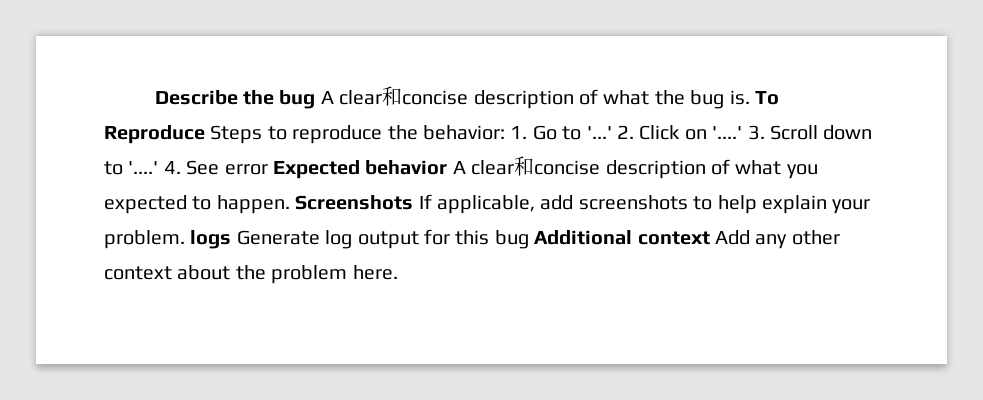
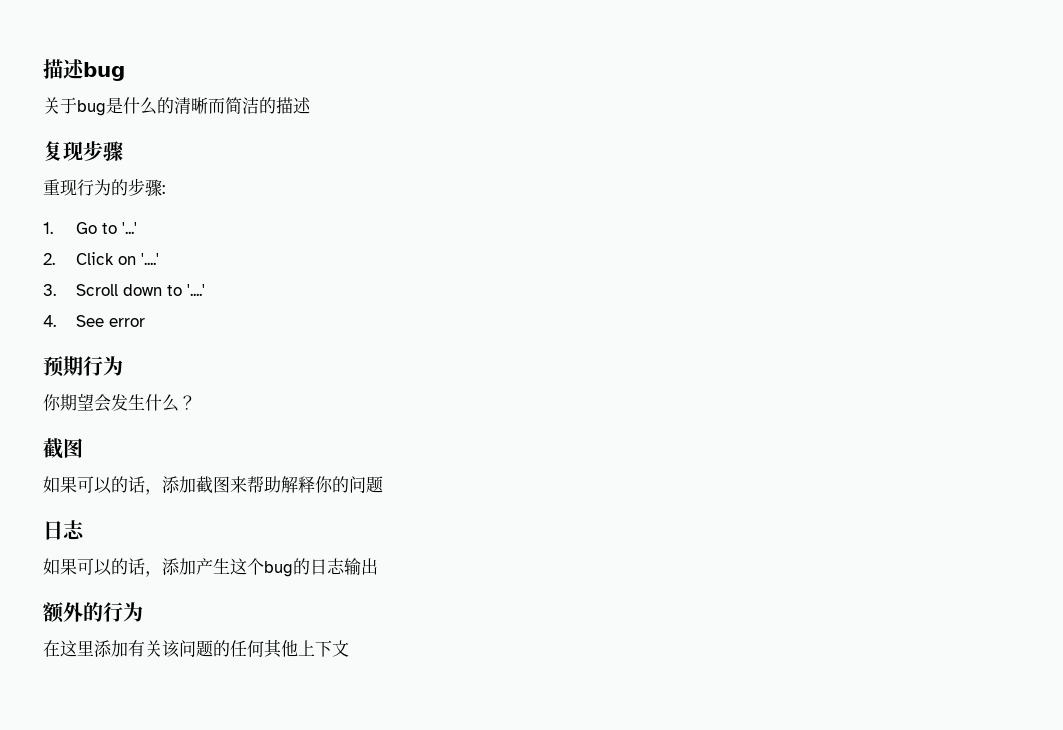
- Describe the bug A clear和concise description of what the bug is. To Reproduce Steps to reproduce the behavior: 1. Go to '...' 2. Click on '....' 3. Scroll down to '....' 4. See error Expected behavior A clear和concise description of what you expected to happen. Screenshots If applicable, add screenshots to help explain your problem. logs Generate log output for this bug Additional context Add any other context about the problem here.
+ 描述bug
+ 关于bug是什么的清晰而简洁的描述
+ 复现步骤
+ 重现行为的步骤:
+ 1. Go to '...'
+ 2. Click on '....'
+ 3. Scroll down to '....'
+ 4. See error
+ 预期行为
+ 你期望会发生什么？
+ 截图
+ 如果可以的话，添加截图来帮助解释你的问题
+ 日志
+ 如果可以的话，添加产生这个bug的日志输出
+ 额外的行为
+ 在这里添加有关该问题的任何其他上下文

